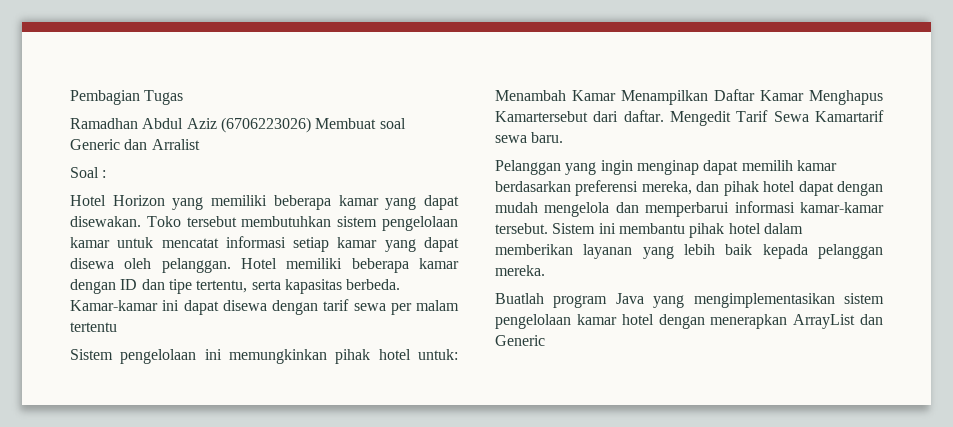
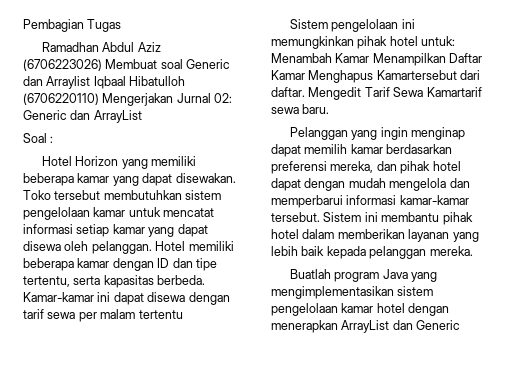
- Ramadhan Abdul Aziz (6706223026) Membuat soal Generic dan Arralist
+ Ramadhan Abdul Aziz (6706223026) Membuat soal Generic dan Arraylist Iqbaal Hibatulloh (6706220110) Mengerjakan Jurnal 02: Generic dan ArrayList

